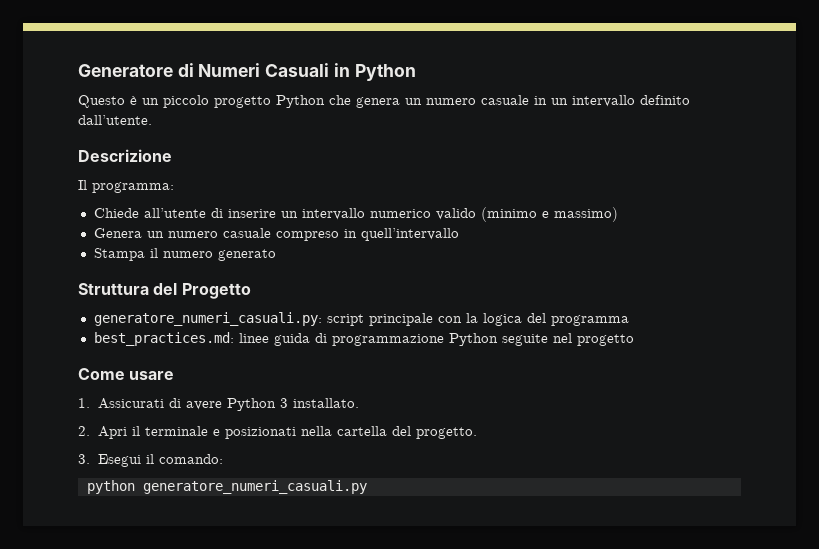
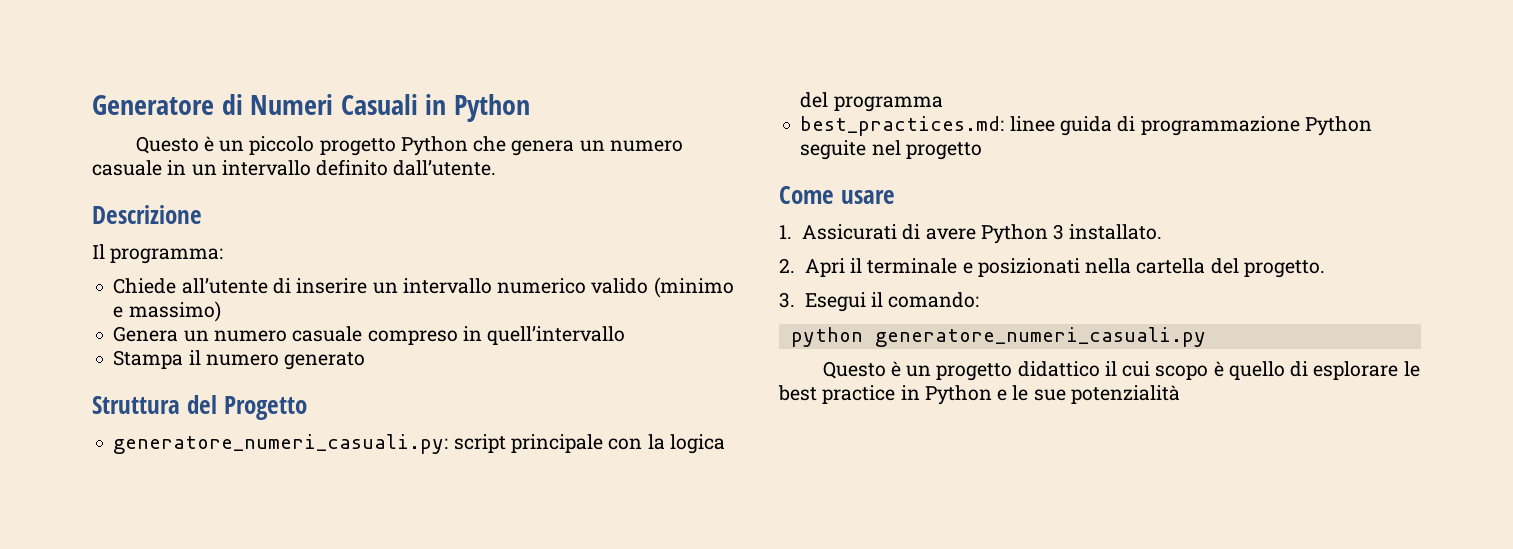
+ Questo è un progetto didattico il cui scopo è quello di esplorare le best practice in Python e le sue potenzialità

